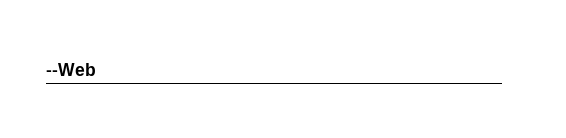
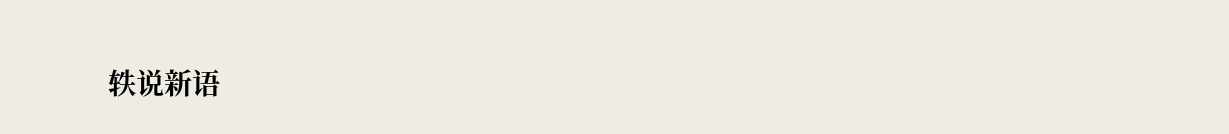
- --Web
+ 轶说新语

